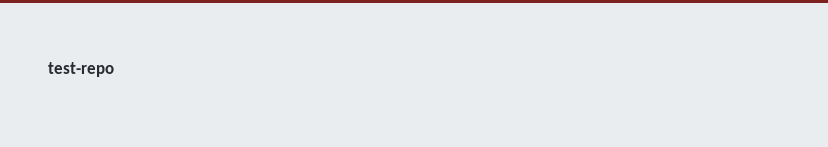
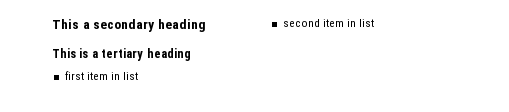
- test-repo
+ This a secondary heading
+ This is a tertiary heading
+ first item in list
+ second item in list

